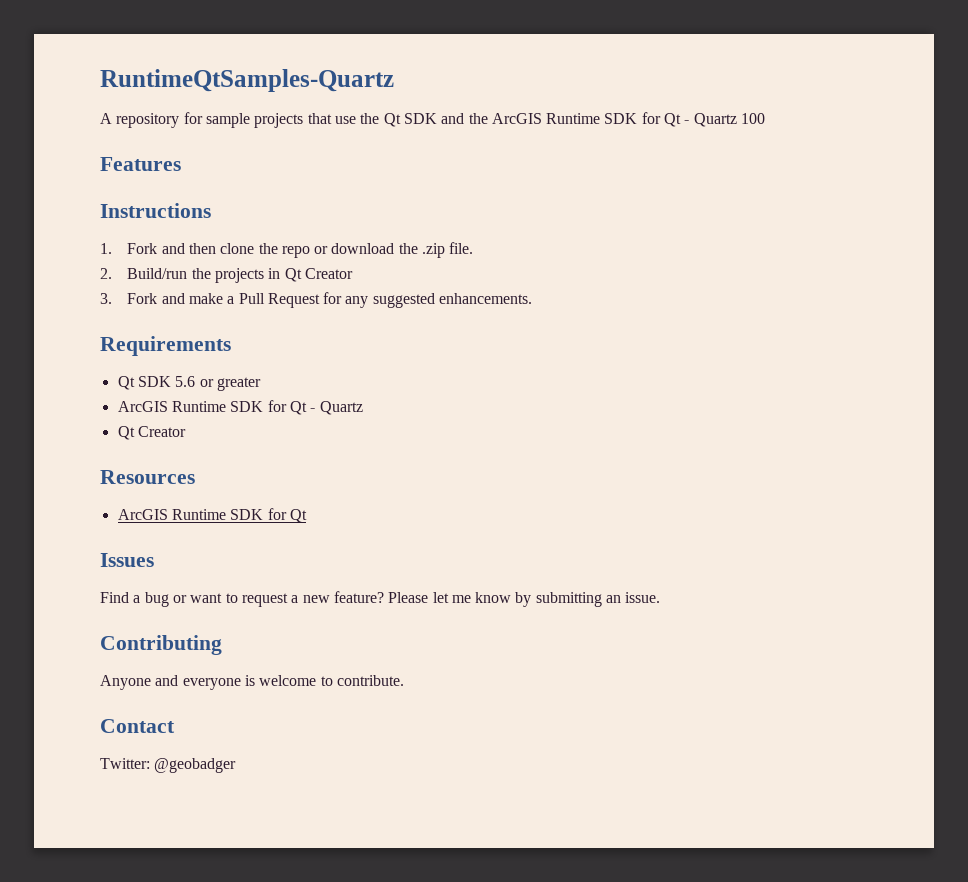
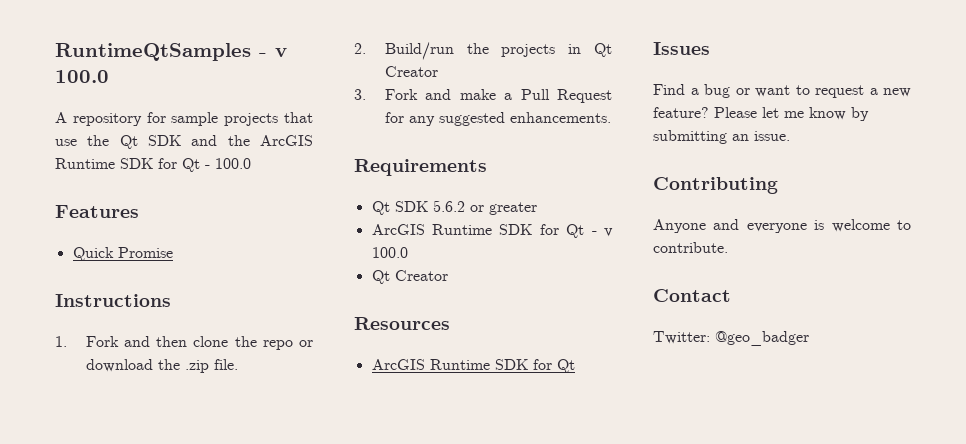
- RuntimeQtSamples-Quartz
+ RuntimeQtSamples - v 100.0
- A repository for sample projects that use the Qt SDK and the ArcGIS Runtime SDK for Qt - Quartz 100
+ A repository for sample projects that use the Qt SDK and the ArcGIS Runtime SDK for Qt - 100.0
+ Quick Promise
- Qt SDK 5.6 or greater
- ArcGIS Runtime SDK for Qt - Quartz
+ Qt SDK 5.6.2 or greater
+ ArcGIS Runtime SDK for Qt - v 100.0
- Twitter: @geobadger
+ Twitter: @geo_badger

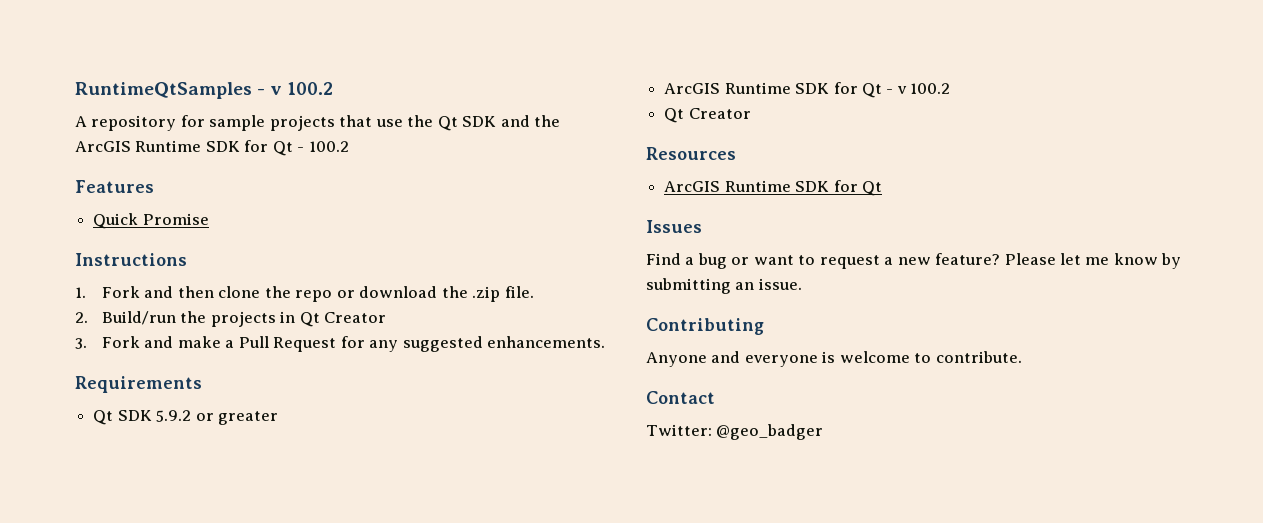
- RuntimeQtSamples - v 100.0
+ RuntimeQtSamples - v 100.2
- A repository for sample projects that use the Qt SDK and the ArcGIS Runtime SDK for Qt - 100.0
+ A repository for sample projects that use the Qt SDK and the ArcGIS Runtime SDK for Qt - 100.2
- Qt SDK 5.6.2 or greater
+ Qt SDK 5.9.2 or greater
- ArcGIS Runtime SDK for Qt - v 100.0
+ ArcGIS Runtime SDK for Qt - v 100.2

